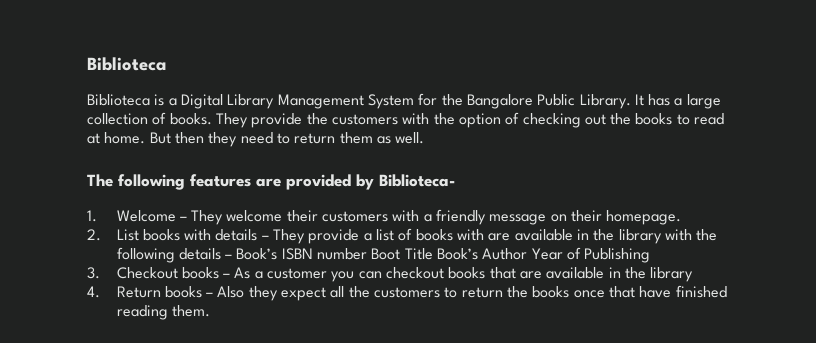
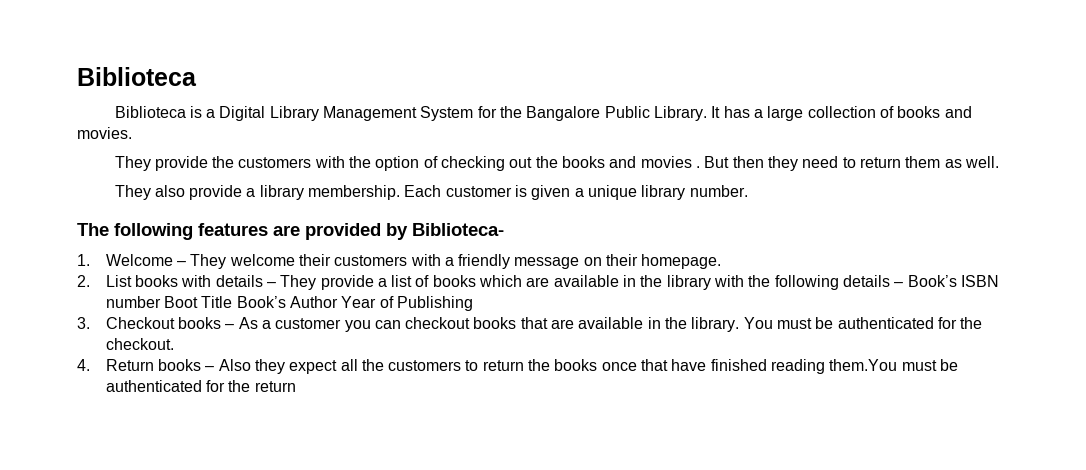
- It has a large collection of books. They provide the customers with the option of checking out the books to read at home.
+ It has a large collection of books and movies.
+ They provide the customers with the option of checking out the books and movies .
+ They also provide a library membership. Each customer is given a unique library number.
- 2. List books with details – They provide a list of books with are available in the library with the following details – Book’s ISBN number Boot Title Book’s Author Year of Publishing
+ 2. List books with details – They provide a list of books which are available in the library with the following details – Book’s ISBN number Boot Title Book’s Author Year of Publishing
- 3. Checkout books – As a customer you can checkout books that are available in the library
+ 3. Checkout books – As a customer you can checkout books that are available in the library. You must be authenticated for the checkout.
- 4. Return books – Also they expect all the customers to return the books once that have finished reading them.
+ 4. Return books – Also they expect all the customers to return the books once that have finished reading them.You must be authenticated for the return

